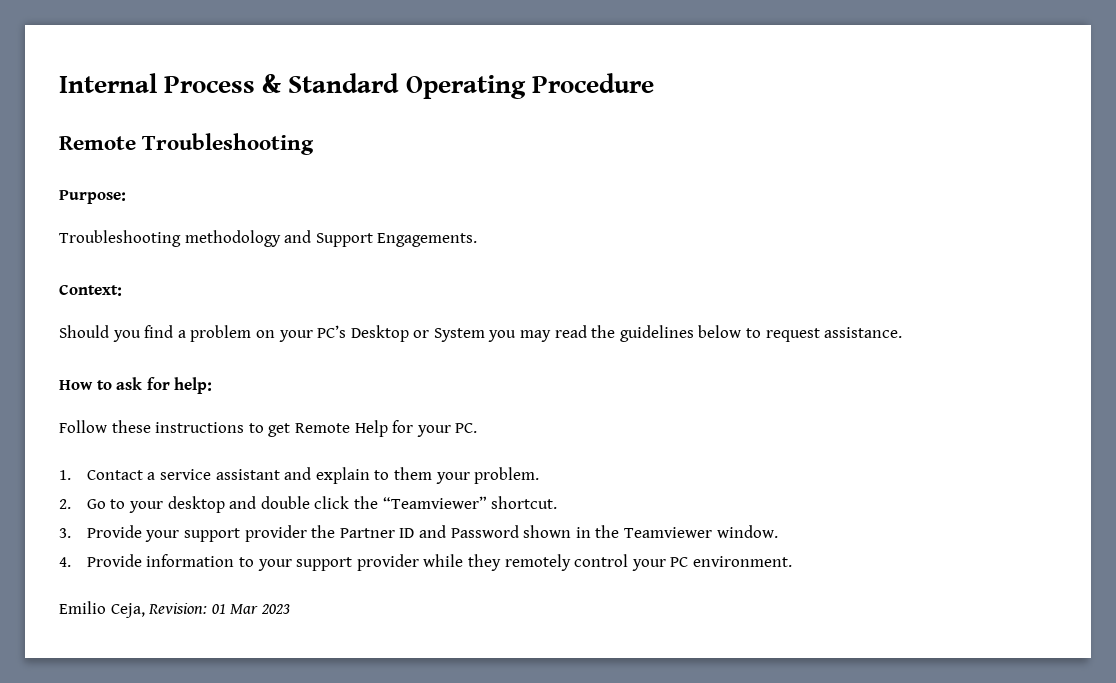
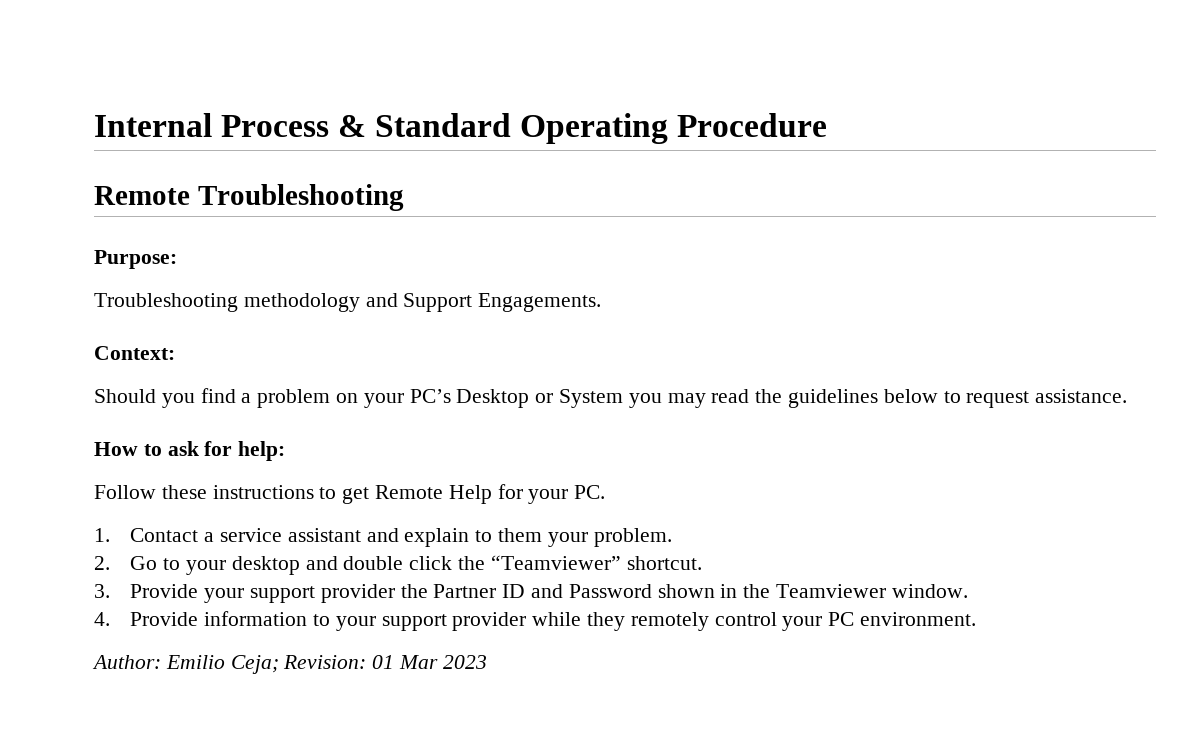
- Emilio Ceja, Revision: 01 Mar 2023
+ Author: Emilio Ceja; Revision: 01 Mar 2023

